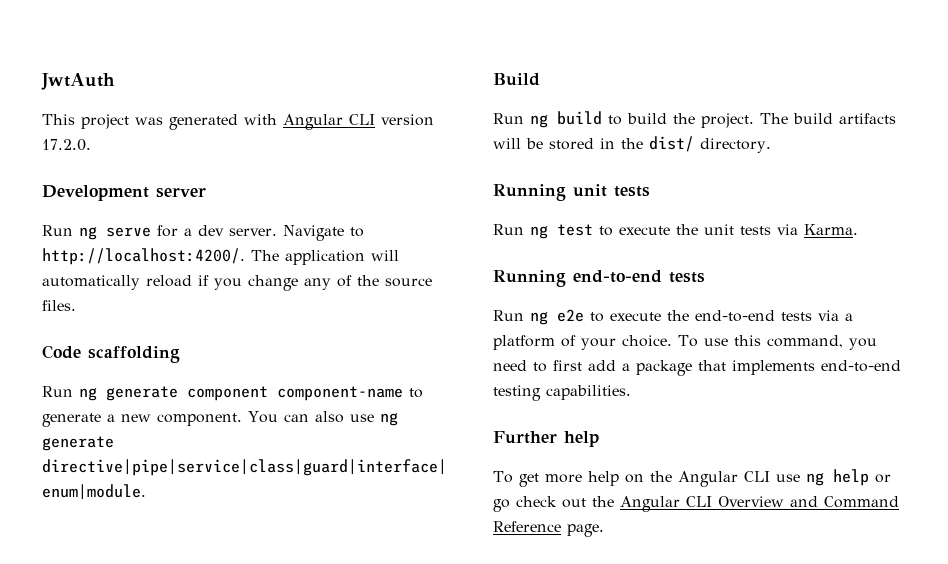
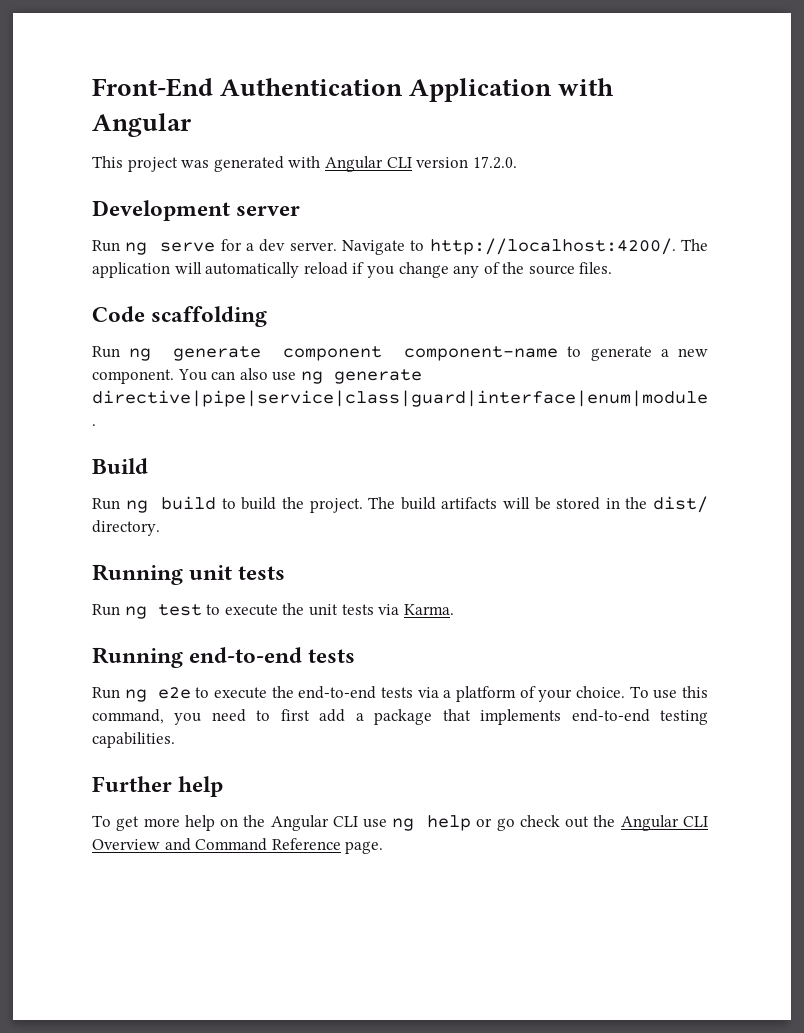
- JwtAuth
+ Front-End Authentication Application with Angular

